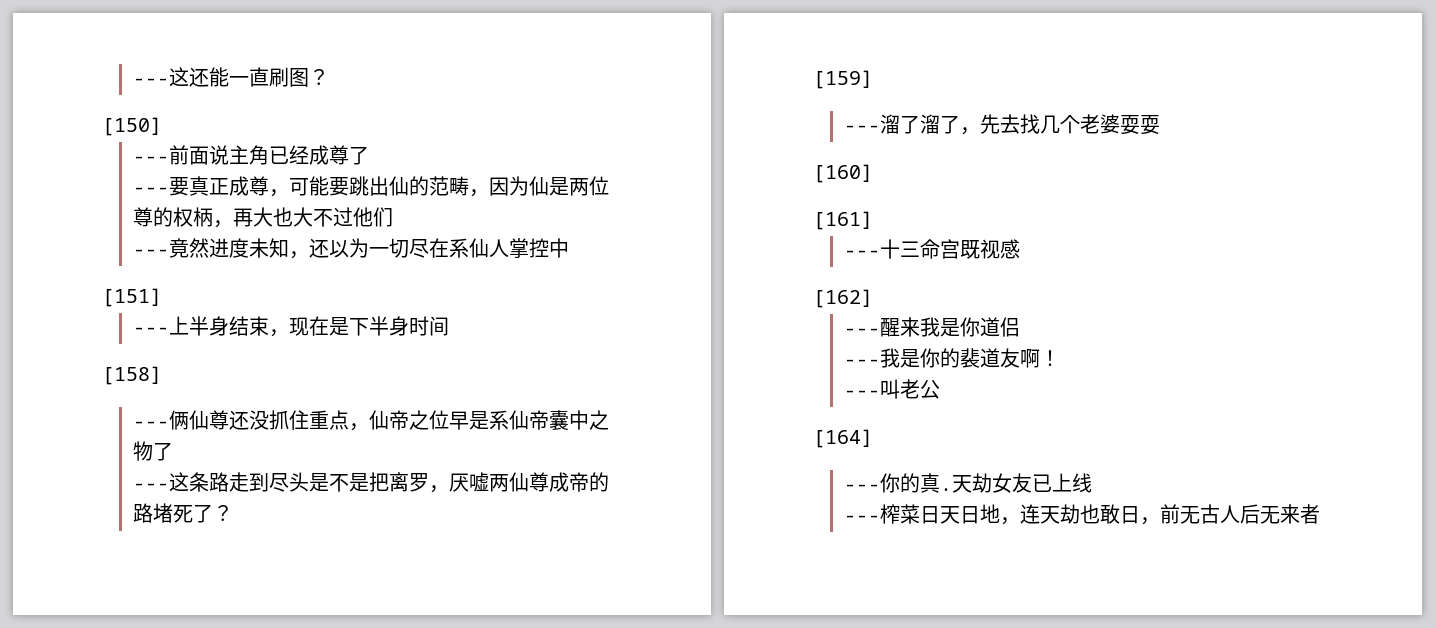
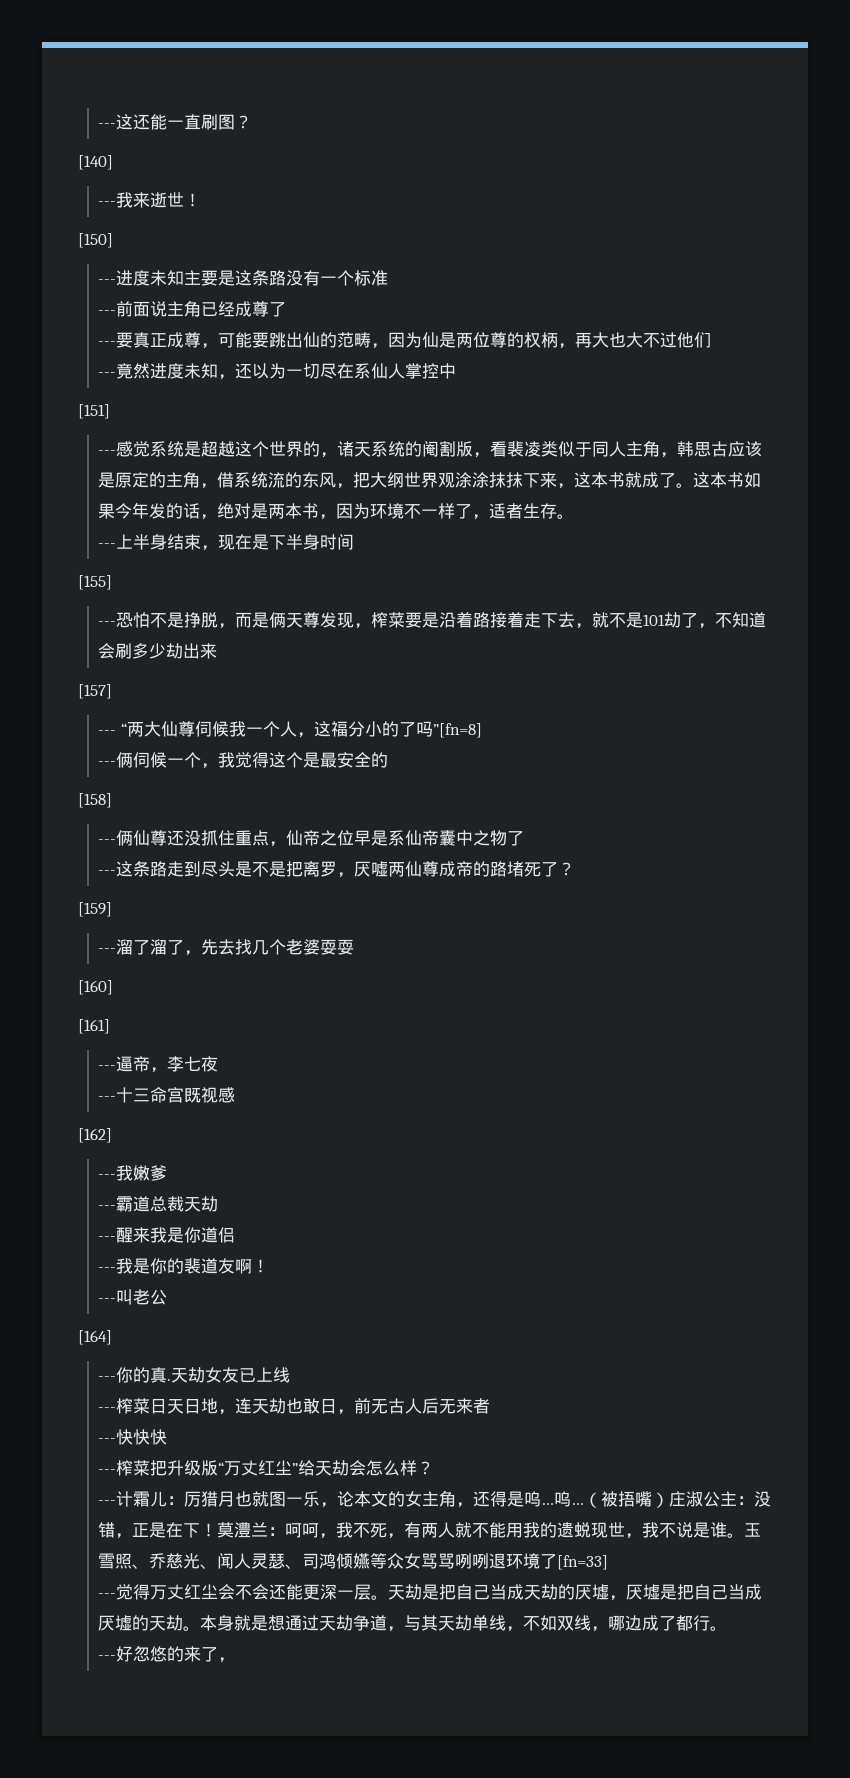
+ [140]
+ ---我来逝世！
  [150]
+ ---进度未知主要是这条路没有一个标准
+ ---感觉系统是超越这个世界的，诸天系统的阉割版，看裴凌类似于同人主角，韩思古应该是原定的主角，借系统流的东风，把大纲世界观涂涂抹抹下来，这本书就成了。这本书如果今年发的话，绝对是两本书，因为环境不一样了，适者生存。
+ [155]
+ ---恐怕不是挣脱，而是俩天尊发现，榨菜要是沿着路接着走下去，就不是101劫了，不知道会刷多少劫出来
+ [157]
+ --- “两大仙尊伺候我一个人，这福分小的了吗”[fn=8]
+ ---俩伺候一个，我觉得这个是最安全的
+ ---逼帝，李七夜
+ ---我嫩爹
+ ---霸道总裁天劫
+ ---快快快
+ ---榨菜把升级版“万丈红尘”给天劫会怎么样？
+ ---计霜儿：厉猎月也就图一乐，论本文的女主角，还得是呜…呜…（被捂嘴）庄淑公主：没错，正是在下！莫澧兰：呵呵，我不死，有两人就不能用我的遗蜕现世，我不说是谁。玉雪照、乔慈光、闻人灵瑟、司鸿倾嬿等众女骂骂咧咧退环境了[fn=33]
+ ---觉得万丈红尘会不会还能更深一层。天劫是把自己当成天劫的厌墟，厌墟是把自己当成厌墟的天劫。本身就是想通过天劫争道，与其天劫单线，不如双线，哪边成了都行。
+ ---好忽悠的来了，

